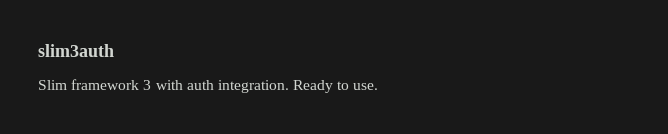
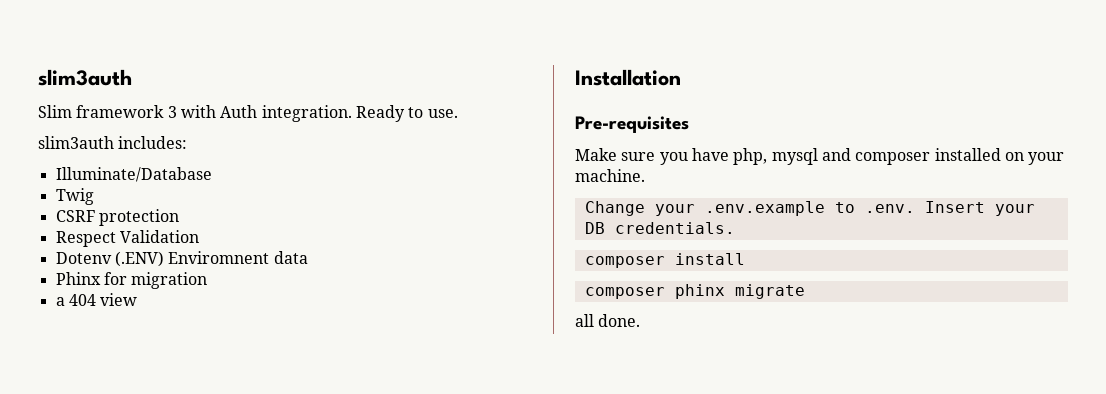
- Slim framework 3 with auth integration.
+ Slim framework 3 with Auth integration.
+ slim3auth includes:
+ Illuminate/Database
+ Twig
+ CSRF protection
+ Respect Validation
+ Dotenv (.ENV) Enviromnent data
+ Phinx for migration
+ a 404 view
+ Installation
+ Pre-requisites
+ Make sure you have php, mysql and composer installed on your machine.
+ Change your .env.example to .env. Insert your DB credentials.
+ composer install
+ composer phinx migrate
+ all done.

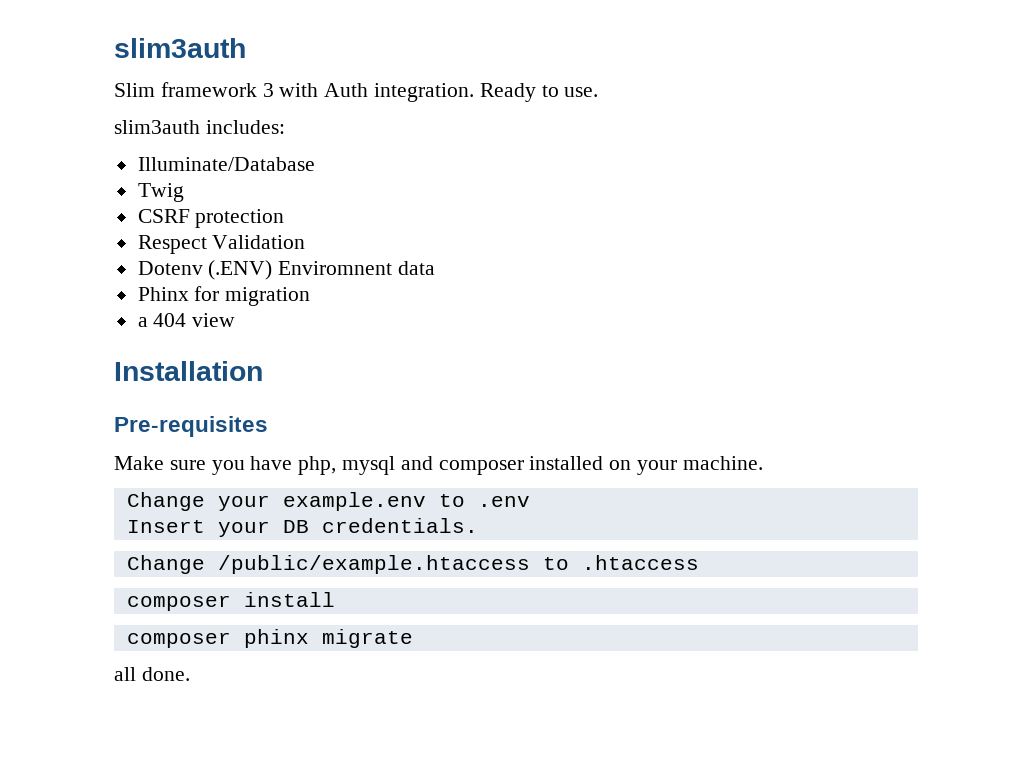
- Change your .env.example to .env. Insert your DB credentials.
+ Change your example.env to .env
+ Insert your DB credentials.
+ Change /public/example.htaccess to .htaccess

